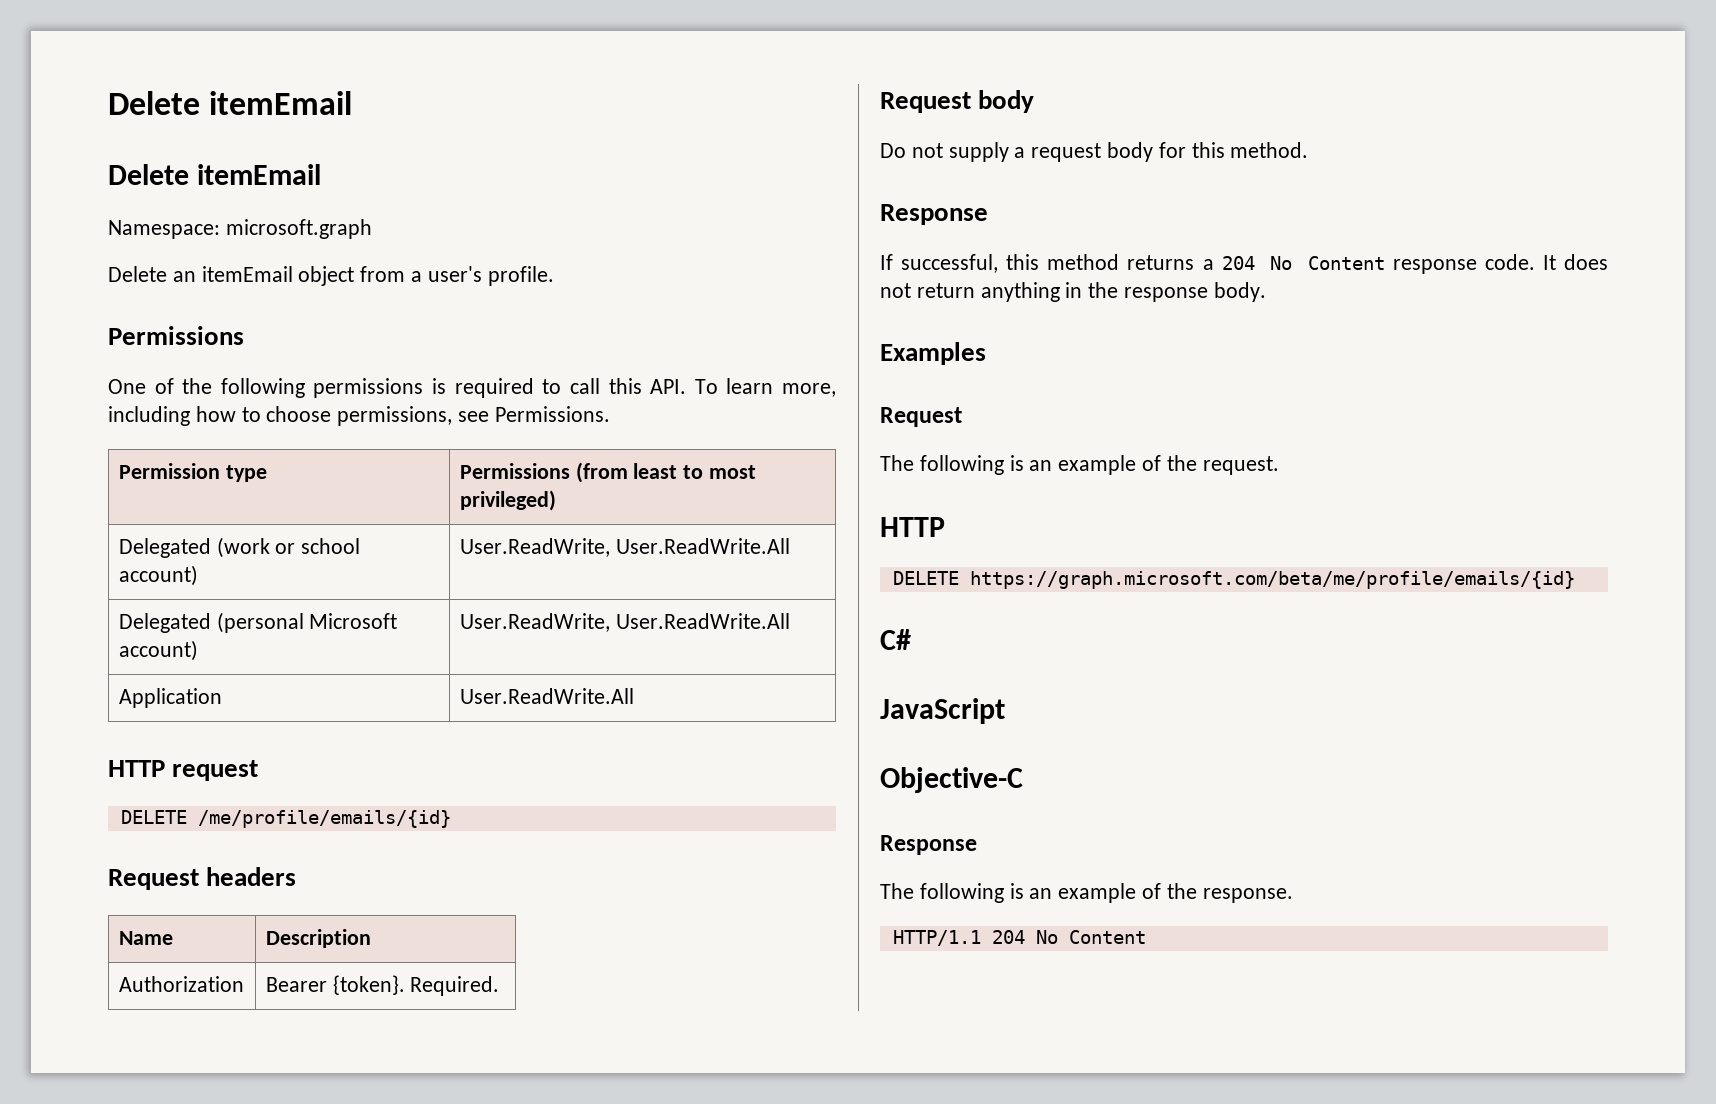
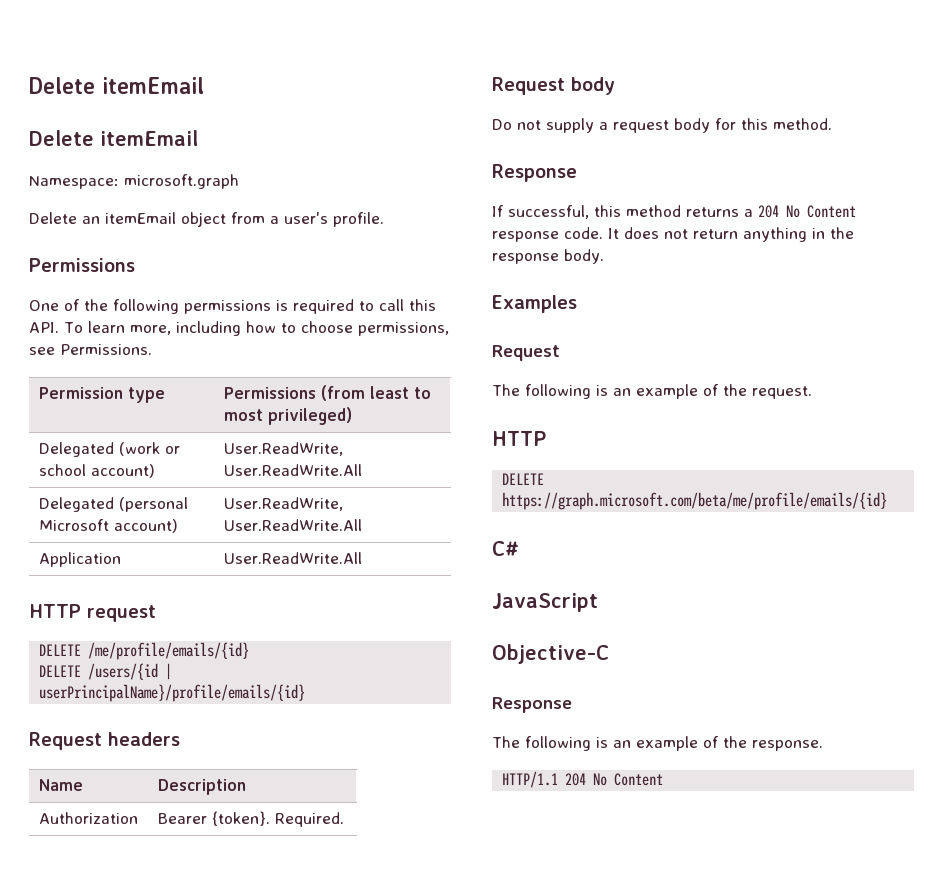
+ DELETE /users/{id | userPrincipalName}/profile/emails/{id}

